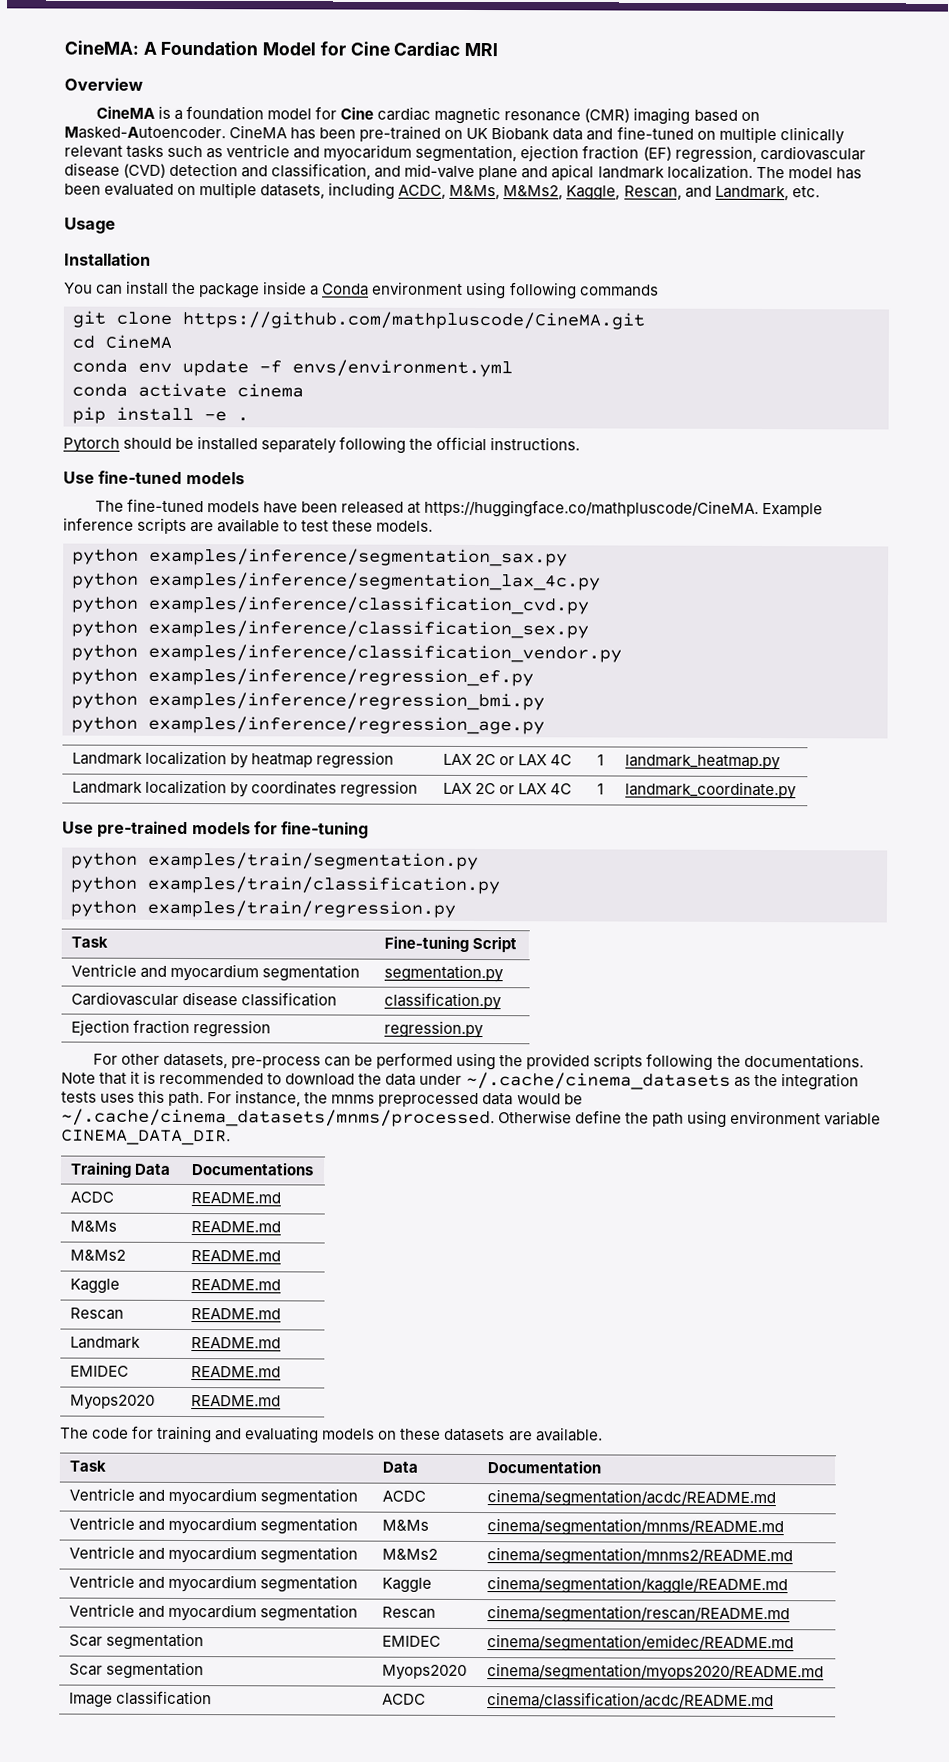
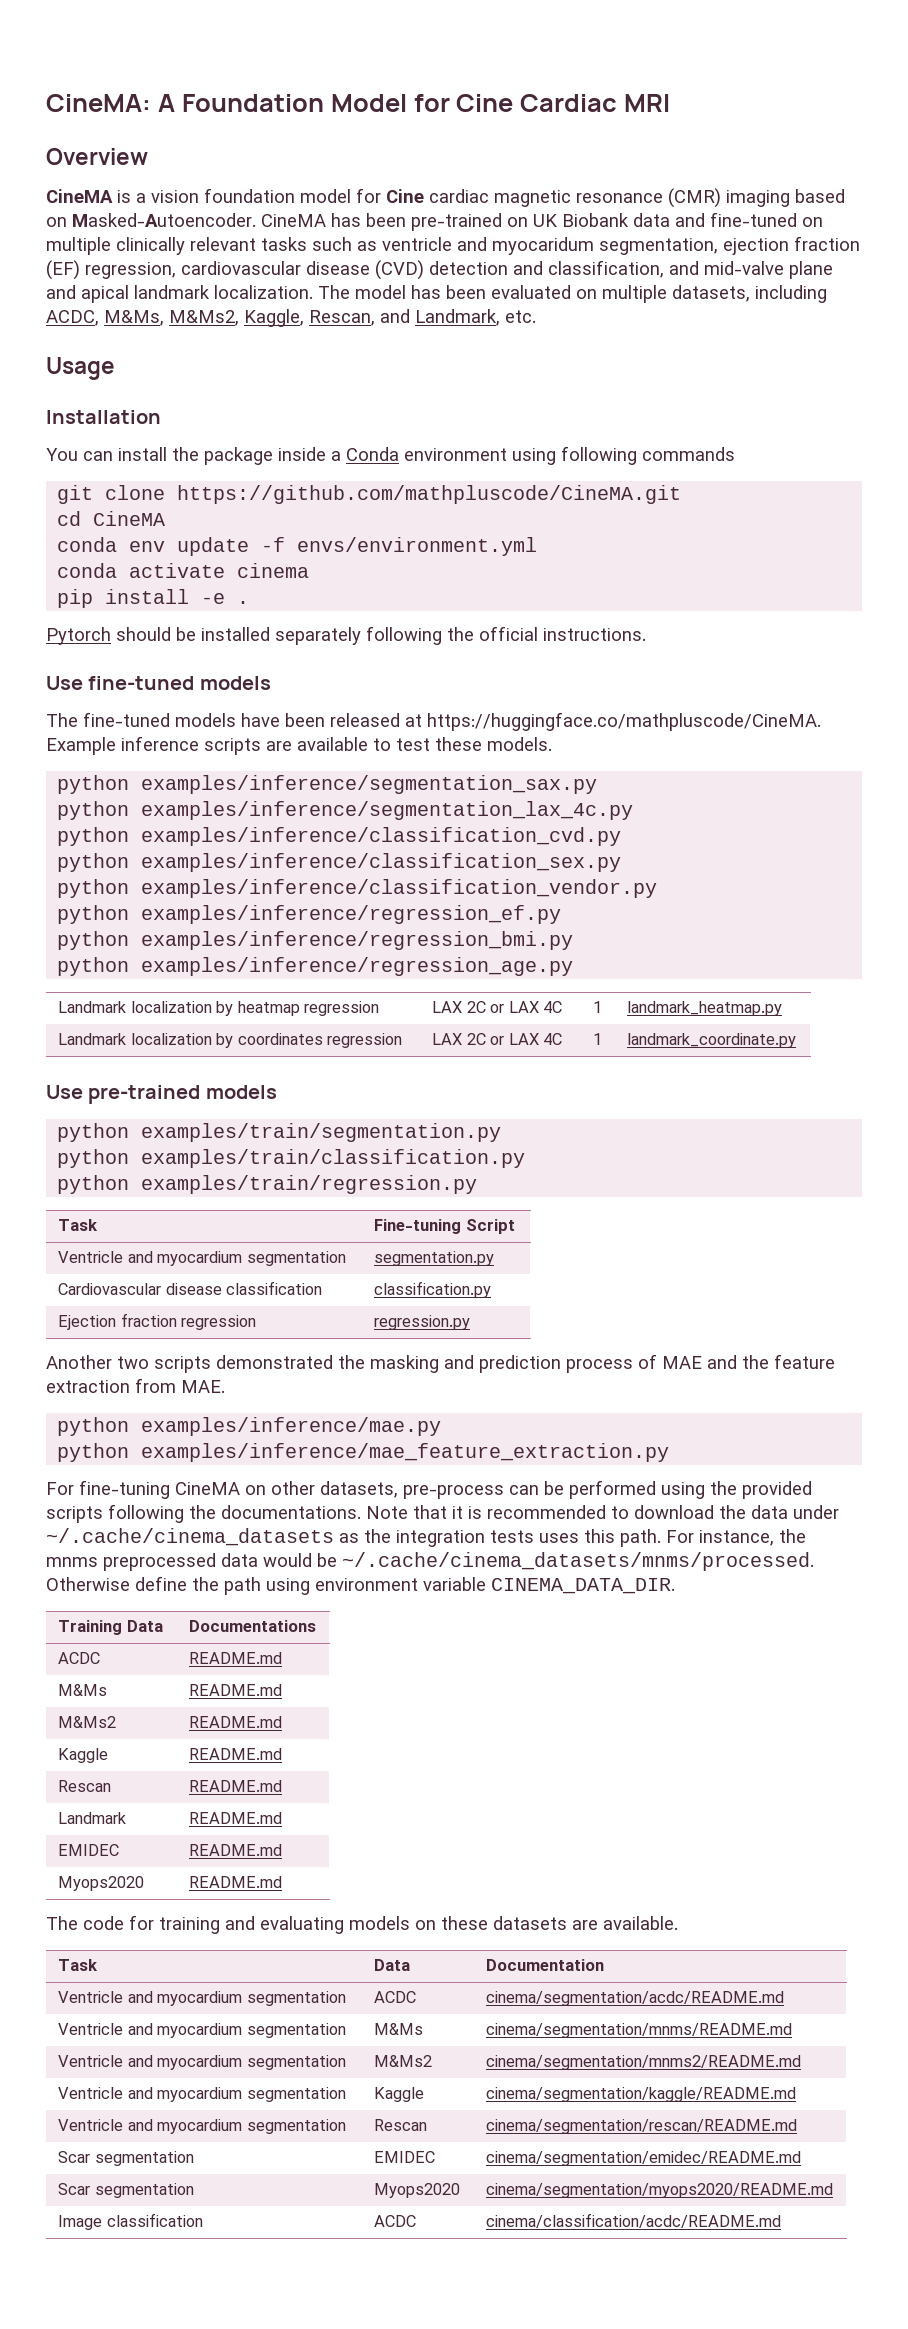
- CineMA is a foundation model for Cine cardiac magnetic resonance (CMR) imaging based on Masked-Autoencoder.
+ CineMA is a vision foundation model for Cine cardiac magnetic resonance (CMR) imaging based on Masked-Autoencoder.
- Use pre-trained models for fine-tuning
+ Use pre-trained models
- For other datasets, pre-process can be performed using the provided scripts following the documentations.
+ Another two scripts demonstrated the masking and prediction process of MAE and the feature extraction from MAE.
+ python examples/inference/mae.py
+ python examples/inference/mae_feature_extraction.py
+ For fine-tuning CineMA on other datasets, pre-process can be performed using the provided scripts following the documentations.

